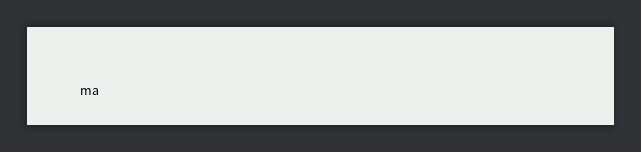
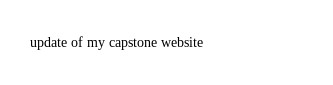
- ma
+ update of my capstone website

